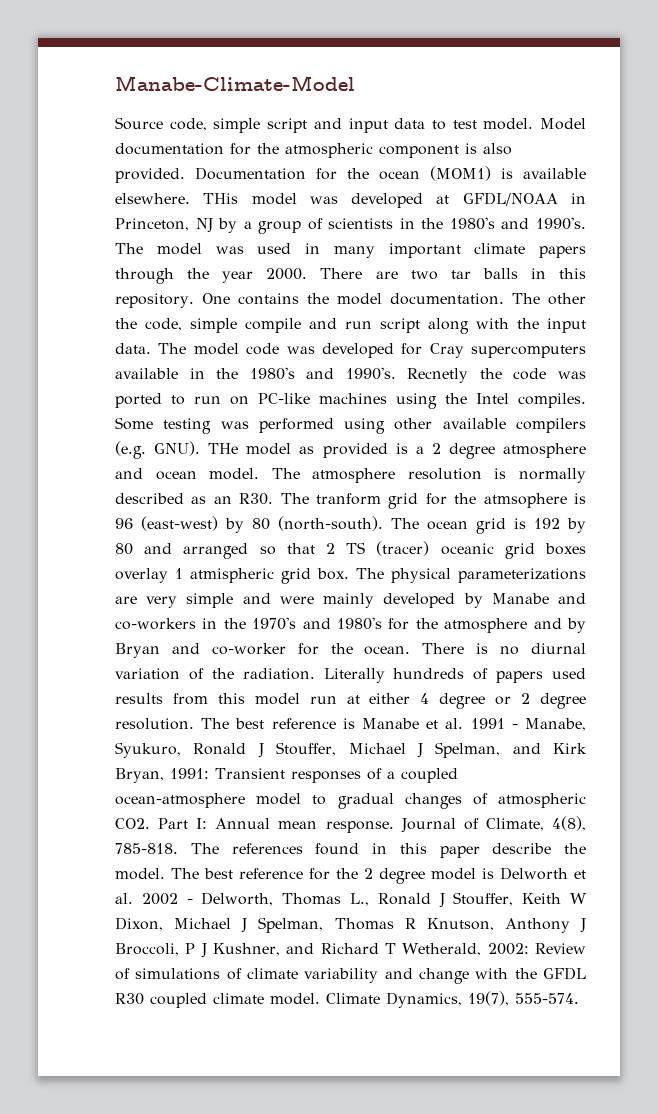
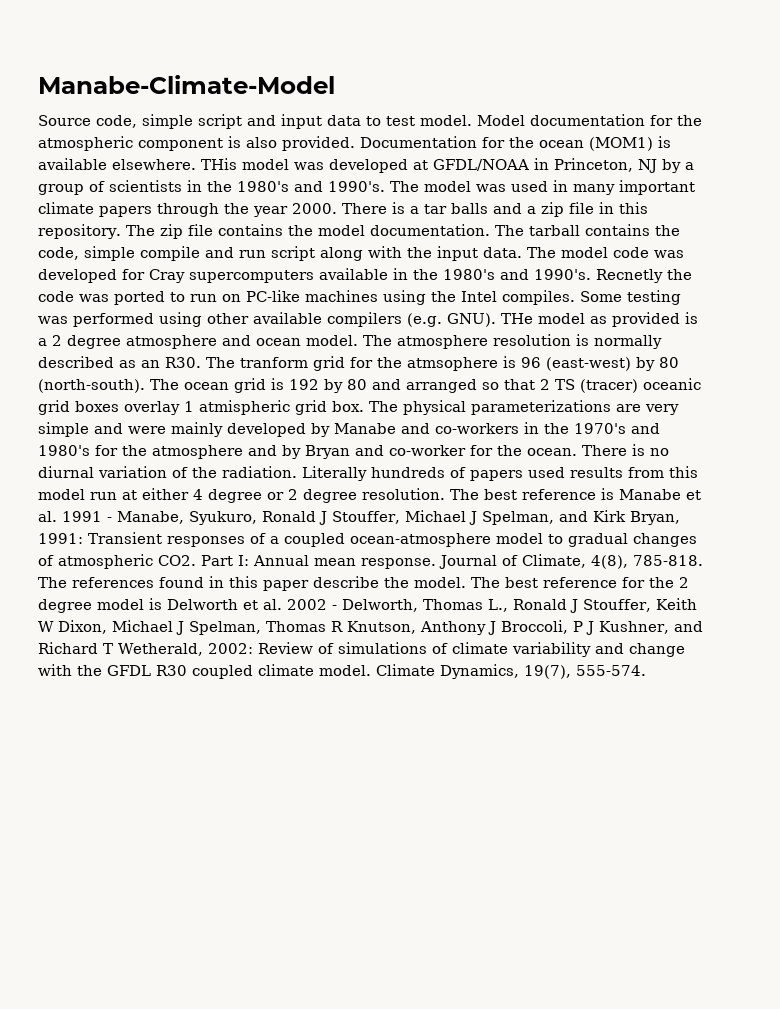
- There are two tar balls in this repository. One contains the model documentation.
+ There is a tar balls and a zip file in this repository. The zip file contains the model documentation.
- The other the code, simple compile and run script along with the input data.
+ The tarball contains the code, simple compile and run script along with the input data.

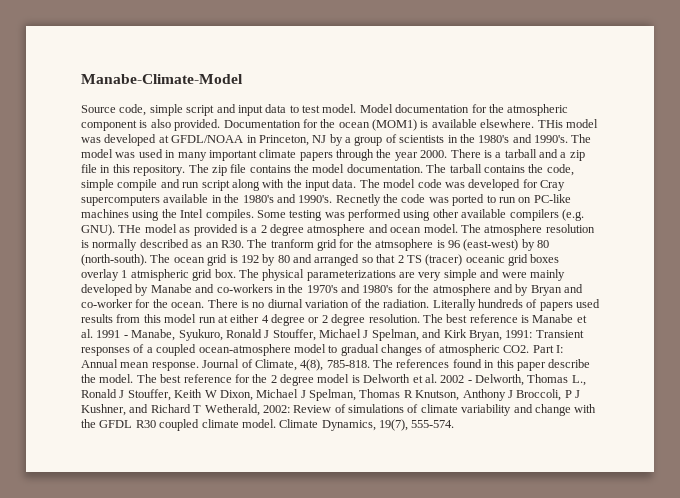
- There is a tar balls and a zip file in this repository.
+ There is a tarball and a zip file in this repository.

